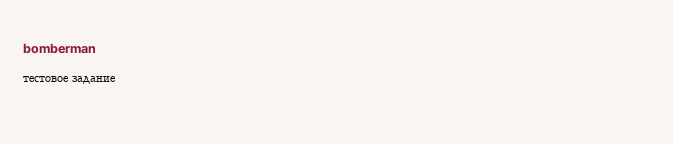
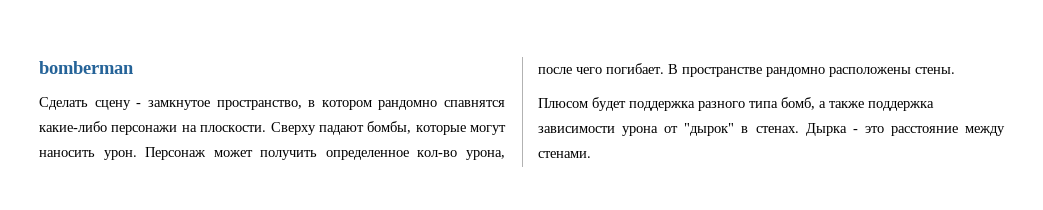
- тестовое задание
+ Сделать сцену - замкнутое пространство, в котором рандомно спавнятся какие-либо персонажи на плоскости. Сверху падают бомбы, которые могут наносить урон. Персонаж может получить определенное кол-во урона, после чего погибает. В пространстве рандомно расположены стены.
+ Плюсом будет поддержка разного типа бомб, а также поддержка зависимости урона от "дырок" в стенах. Дырка - это расстояние между стенами.

